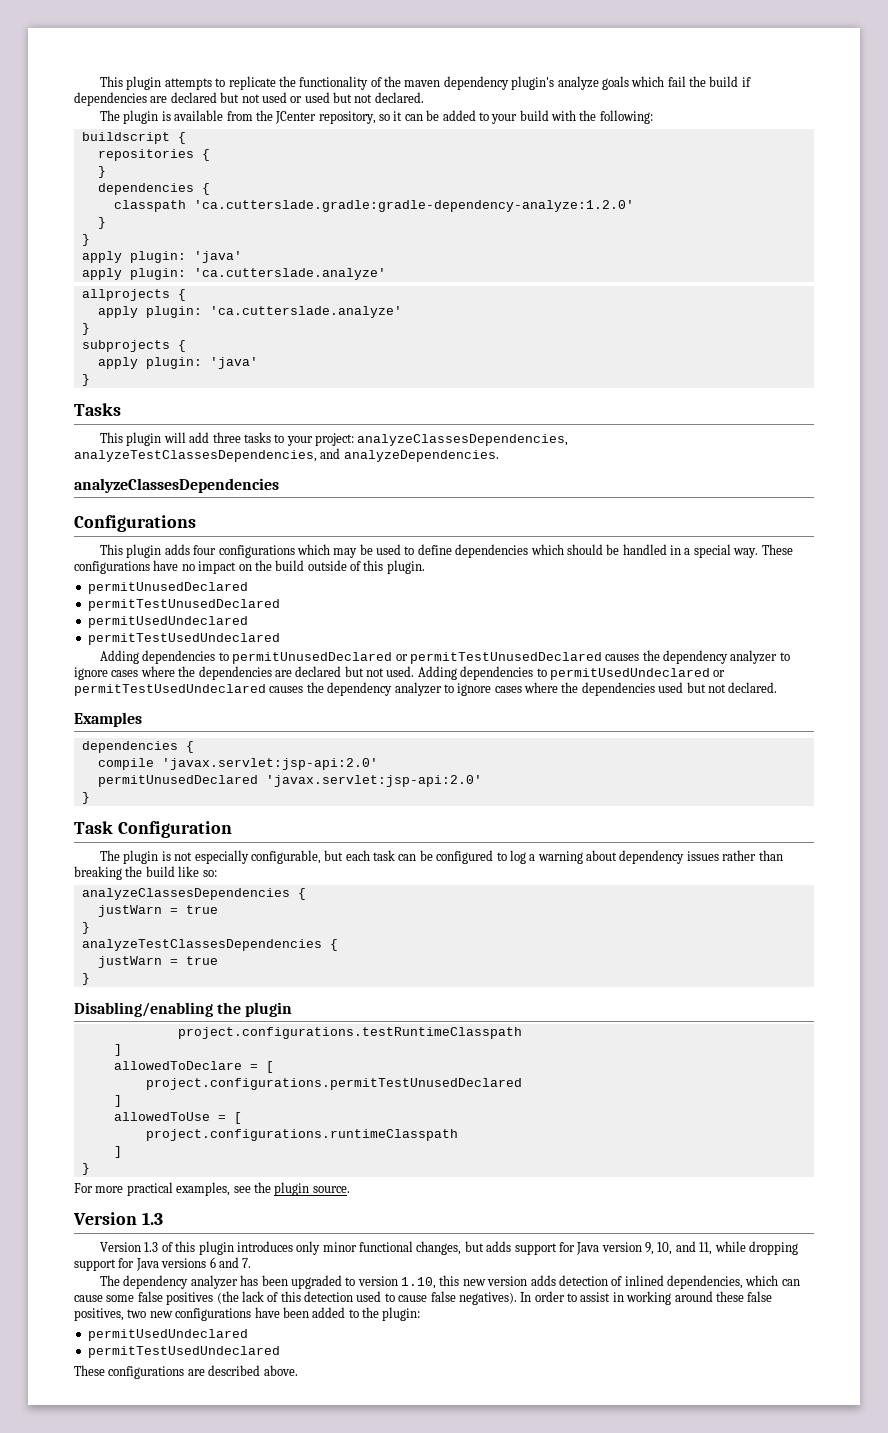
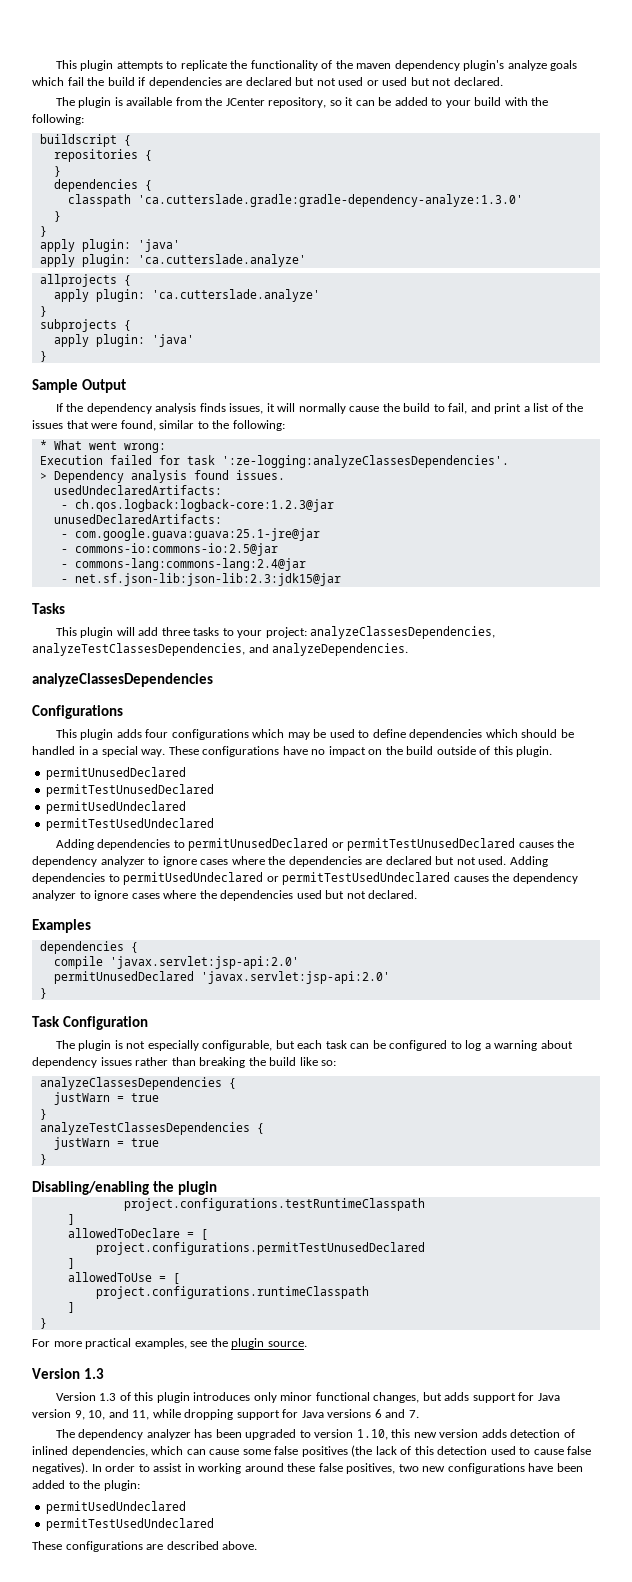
- classpath 'ca.cutterslade.gradle:gradle-dependency-analyze:1.2.0'
+ classpath 'ca.cutterslade.gradle:gradle-dependency-analyze:1.3.0'
+ Sample Output
+ If the dependency analysis finds issues, it will normally cause the build to fail, and print a list of the issues that were found, similar to the following:
+ * What went wrong:
+ Execution failed for task ':ze-logging:analyzeClassesDependencies'.
+ > Dependency analysis found issues.
+ usedUndeclaredArtifacts:
+ - ch.qos.logback:logback-core:1.2.3@jar
+ unusedDeclaredArtifacts:
+ - com.google.guava:guava:25.1-jre@jar
+ - commons-io:commons-io:2.5@jar
+ - commons-lang:commons-lang:2.4@jar
+ - net.sf.json-lib:json-lib:2.3:jdk15@jar

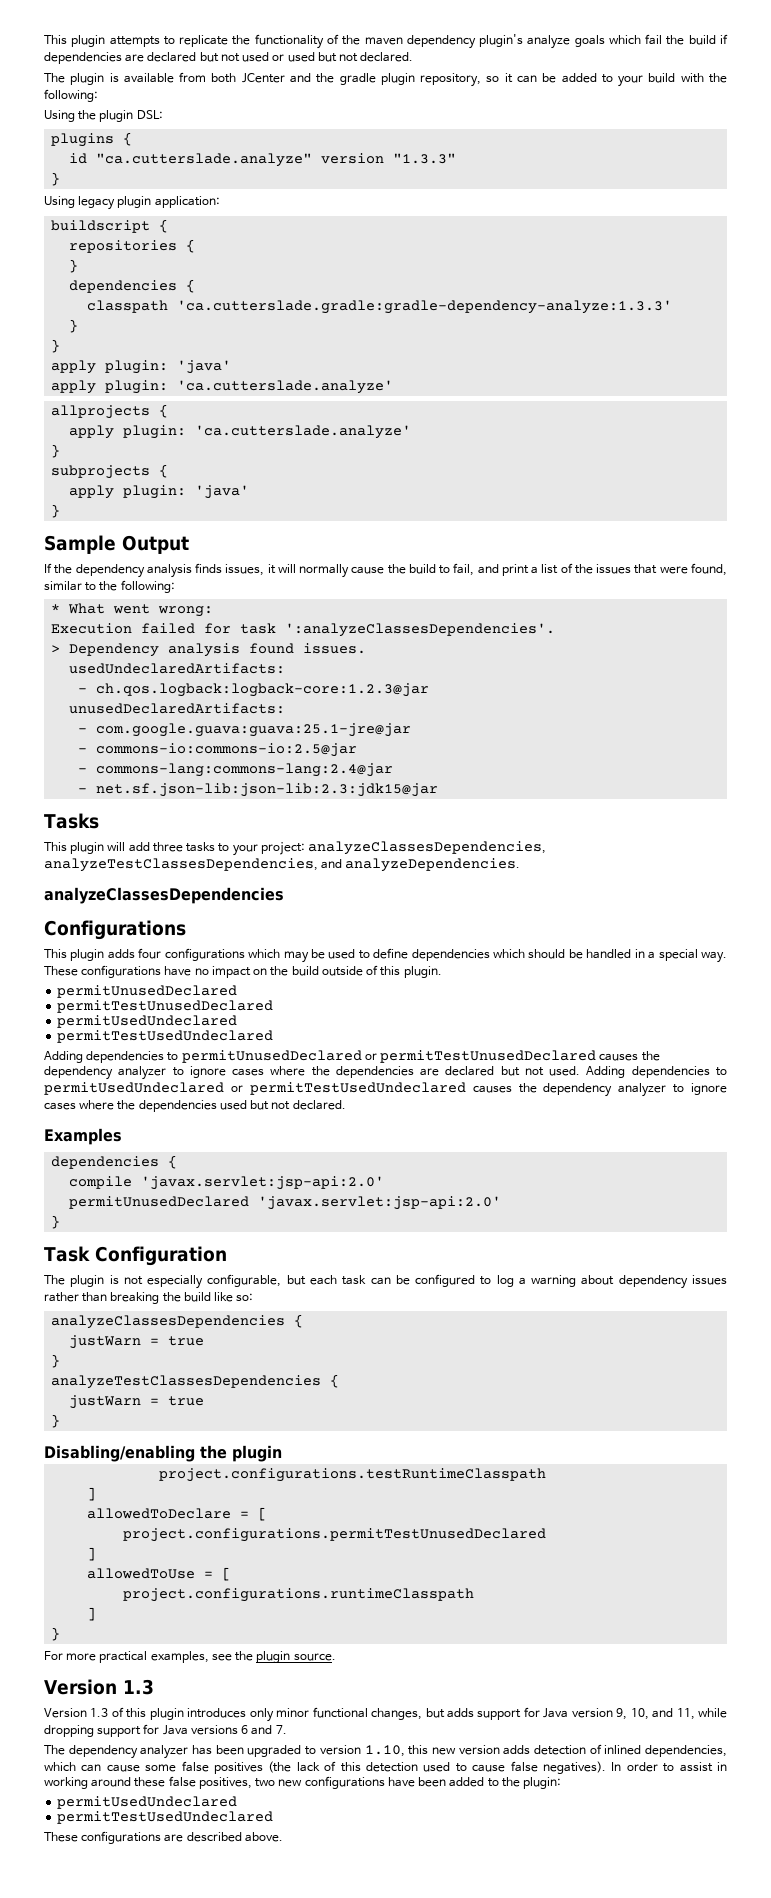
- The plugin is available from the JCenter repository, so it can be added to your build with the following:
+ The plugin is available from both JCenter and the gradle plugin repository, so it can be added to your build with the following:
+ Using the plugin DSL:
+ plugins {
+ id "ca.cutterslade.analyze" version "1.3.3"
+ }
+ Using legacy plugin application:
- classpath 'ca.cutterslade.gradle:gradle-dependency-analyze:1.3.0'
+ classpath 'ca.cutterslade.gradle:gradle-dependency-analyze:1.3.3'
- Execution failed for task ':ze-logging:analyzeClassesDependencies'.
+ Execution failed for task ':analyzeClassesDependencies'.

